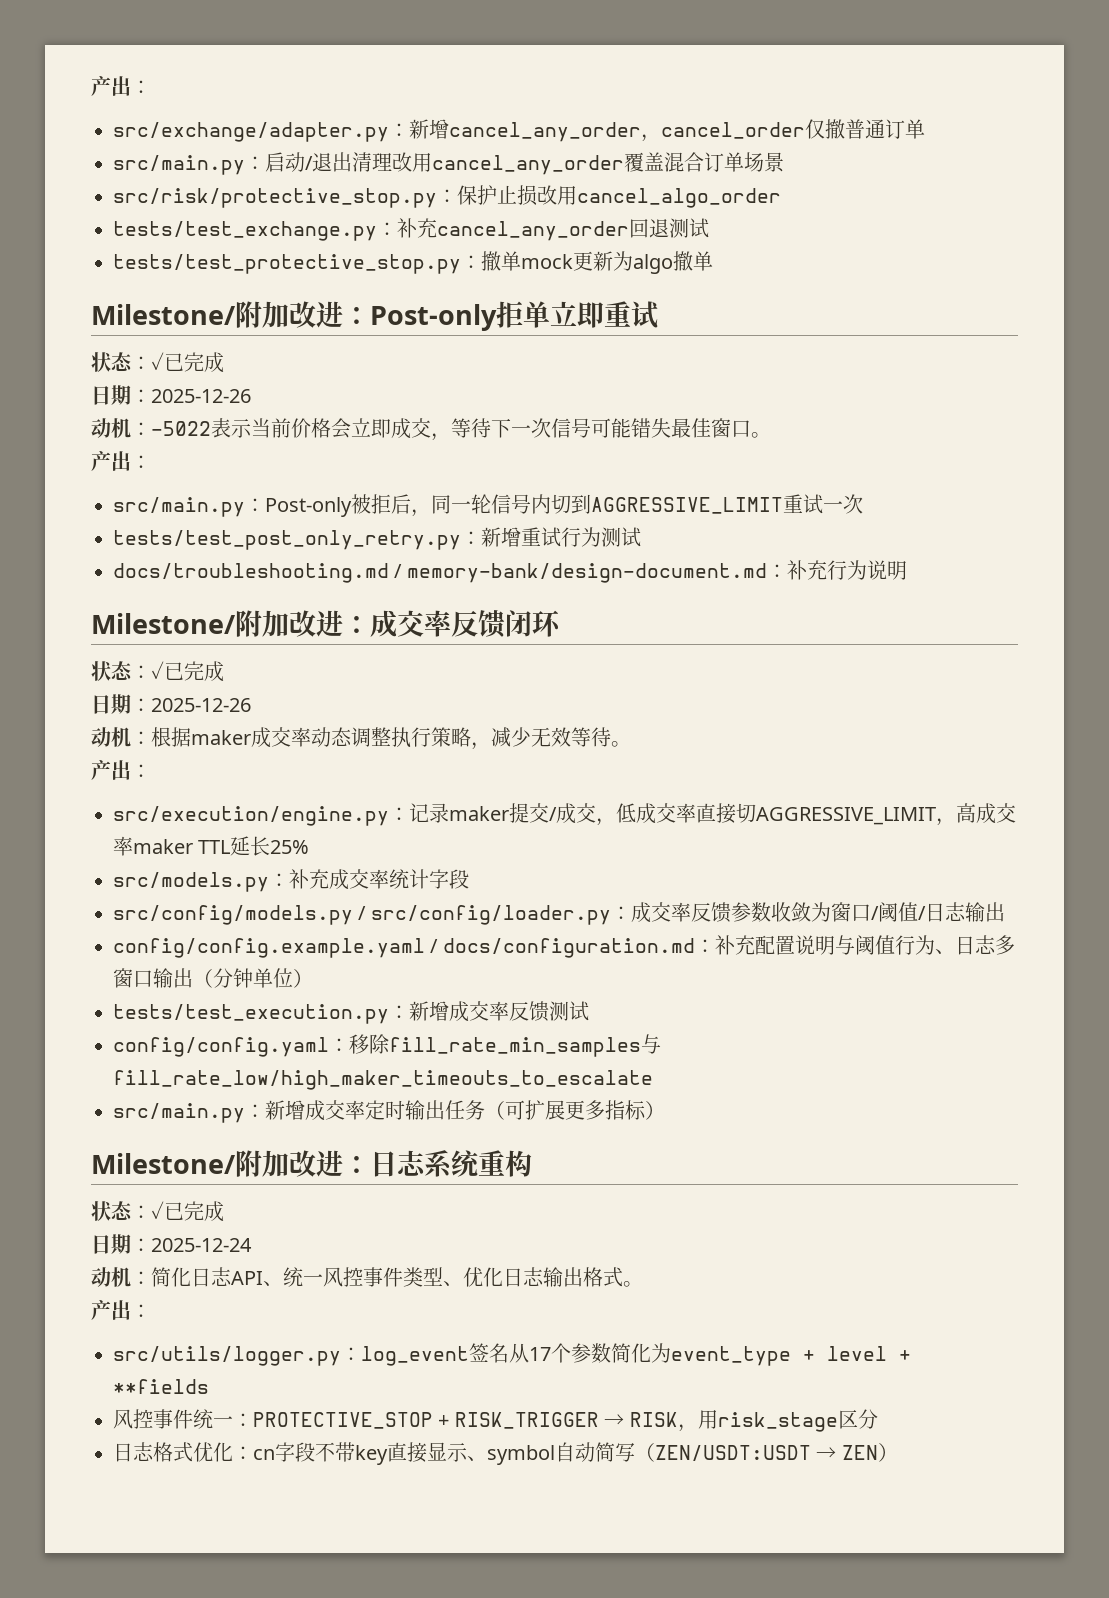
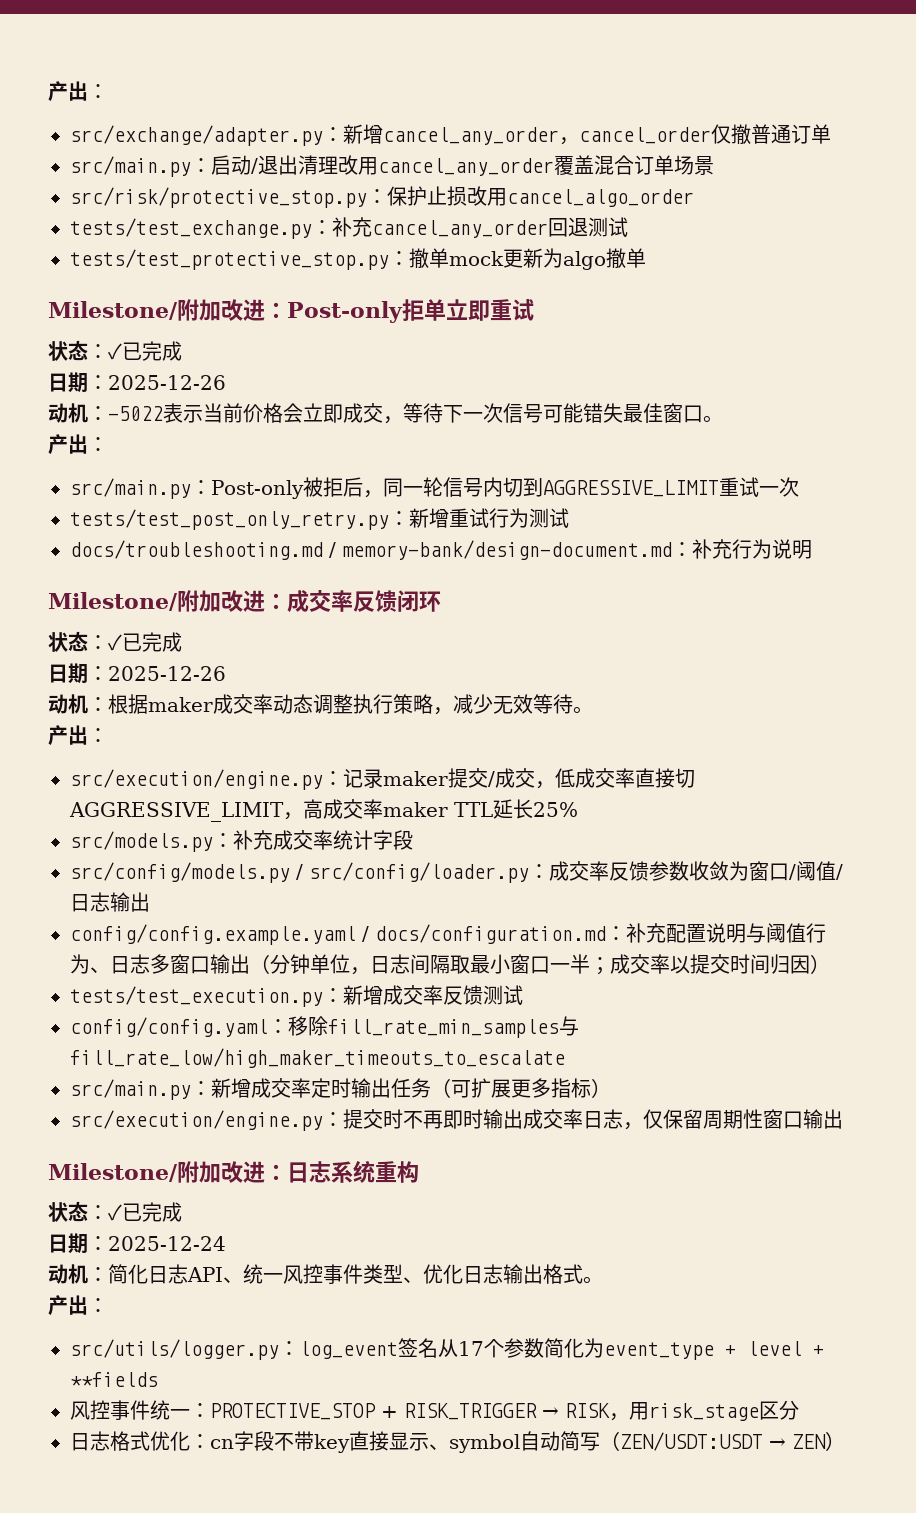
- config/config.example.yaml / docs/configuration.md：补充配置说明与阈值行为、日志多窗口输出（分钟单位）
+ config/config.example.yaml / docs/configuration.md：补充配置说明与阈值行为、日志多窗口输出（分钟单位，日志间隔取最小窗口一半；成交率以提交时间归因）
+ src/execution/engine.py：提交时不再即时输出成交率日志，仅保留周期性窗口输出

